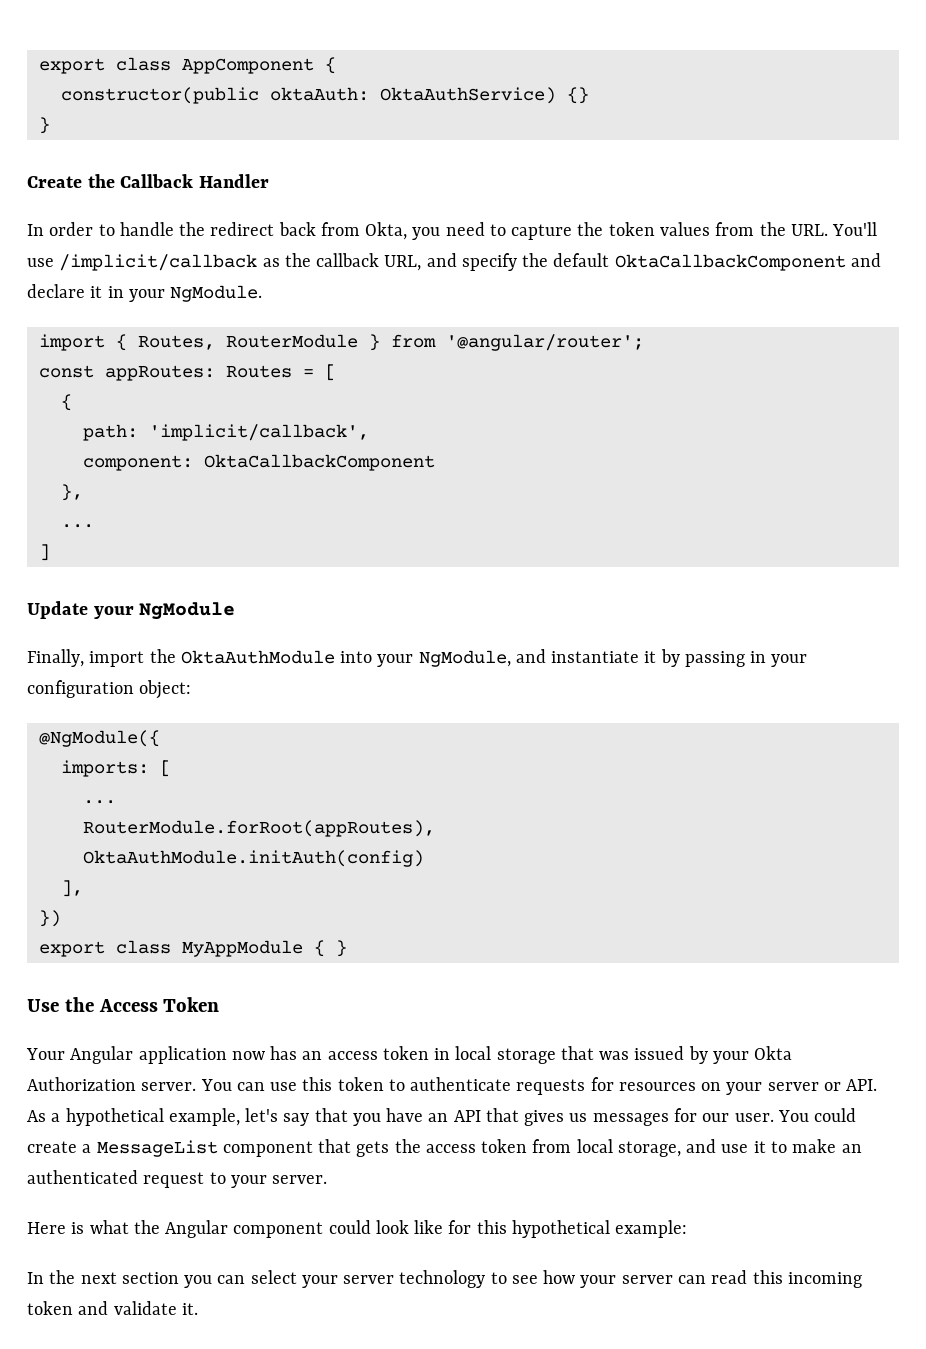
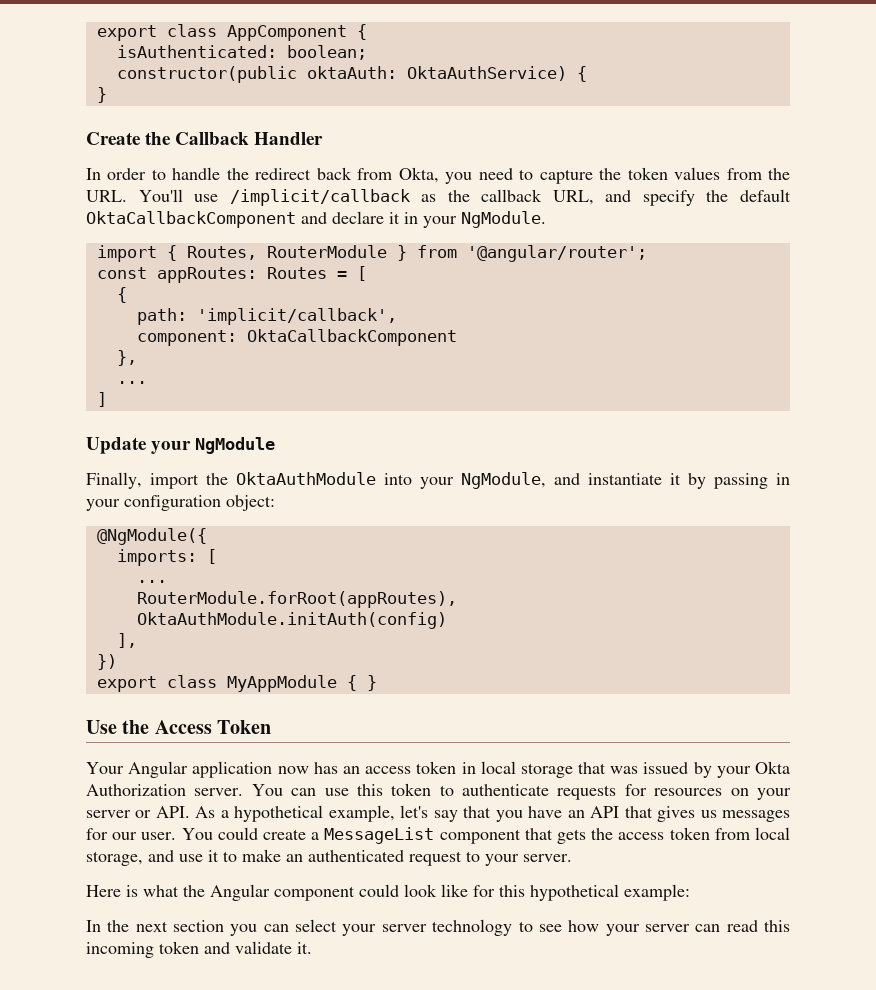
+ isAuthenticated: boolean;
- constructor(public oktaAuth: OktaAuthService) {}
+ constructor(public oktaAuth: OktaAuthService) {

